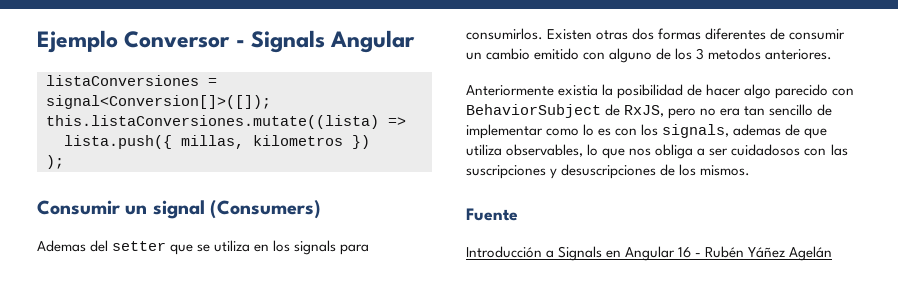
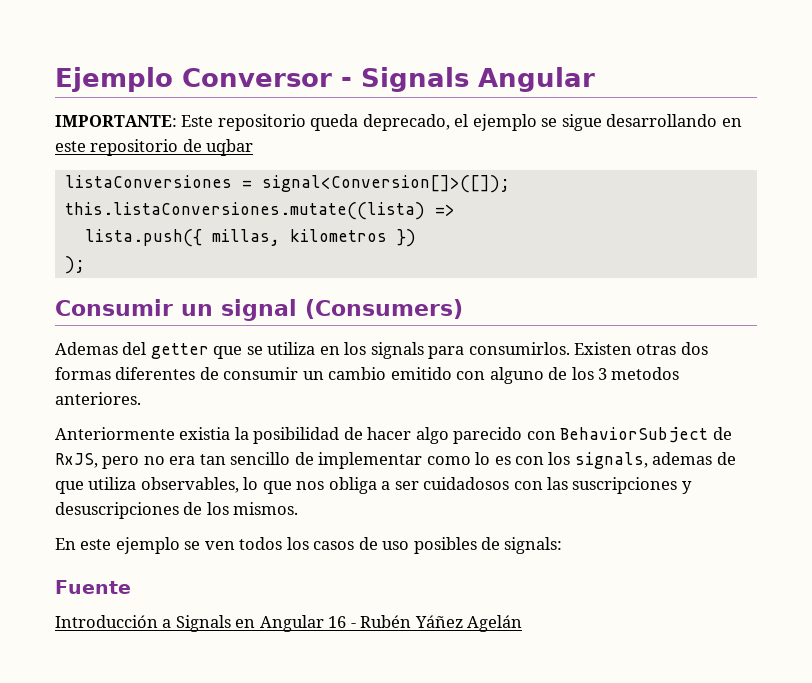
+ IMPORTANTE: Este repositorio queda deprecado, el ejemplo se sigue desarrollando en este repositorio de uqbar
- Ademas del setter que se utiliza en los signals para consumirlos.
+ Ademas del getter que se utiliza en los signals para consumirlos.
+ En este ejemplo se ven todos los casos de uso posibles de signals:

